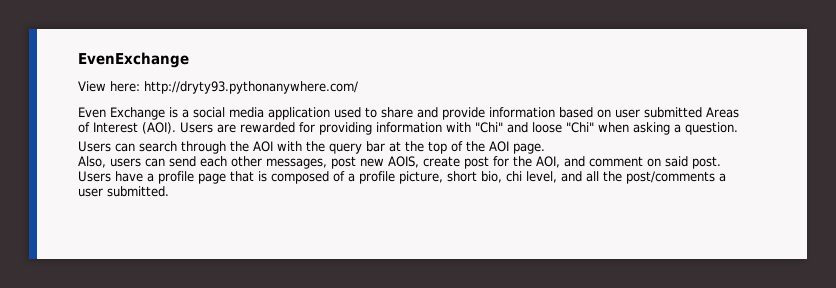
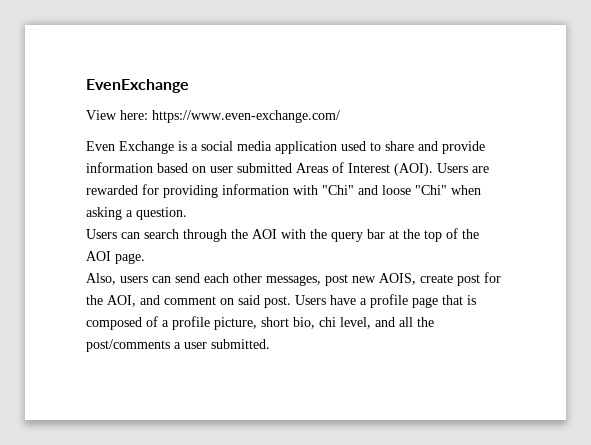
- View here: http://dryty93.pythonanywhere.com/
+ View here: https://www.even-exchange.com/

